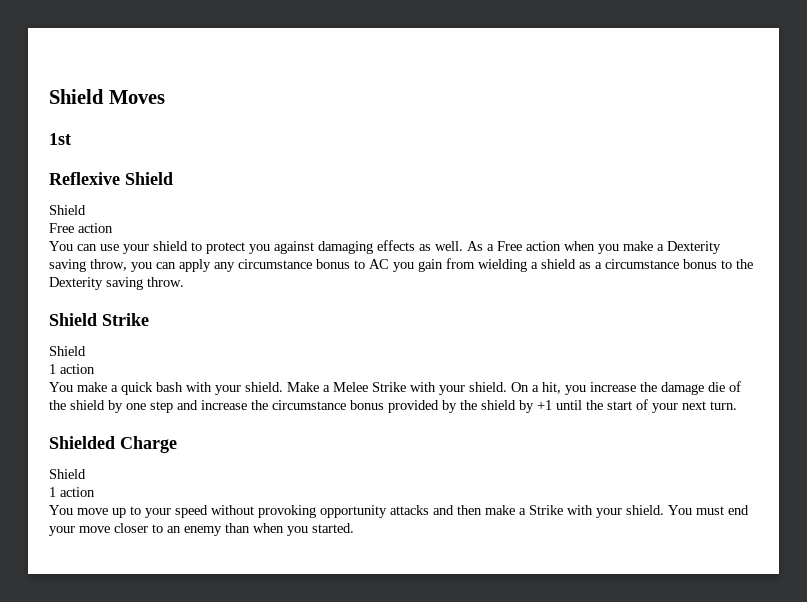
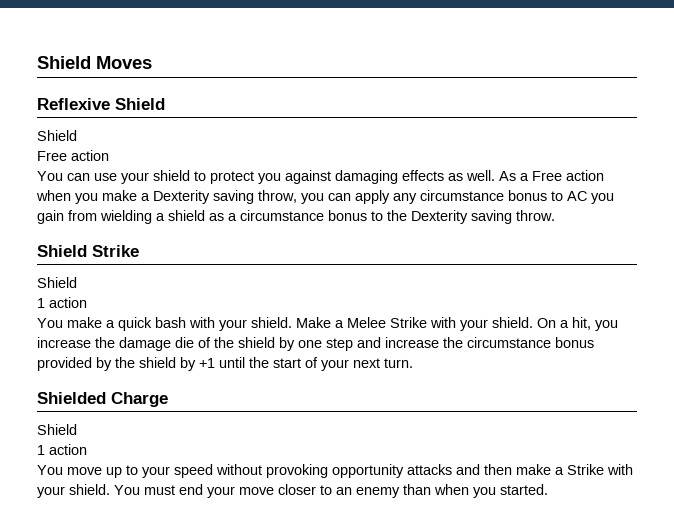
- 1st

